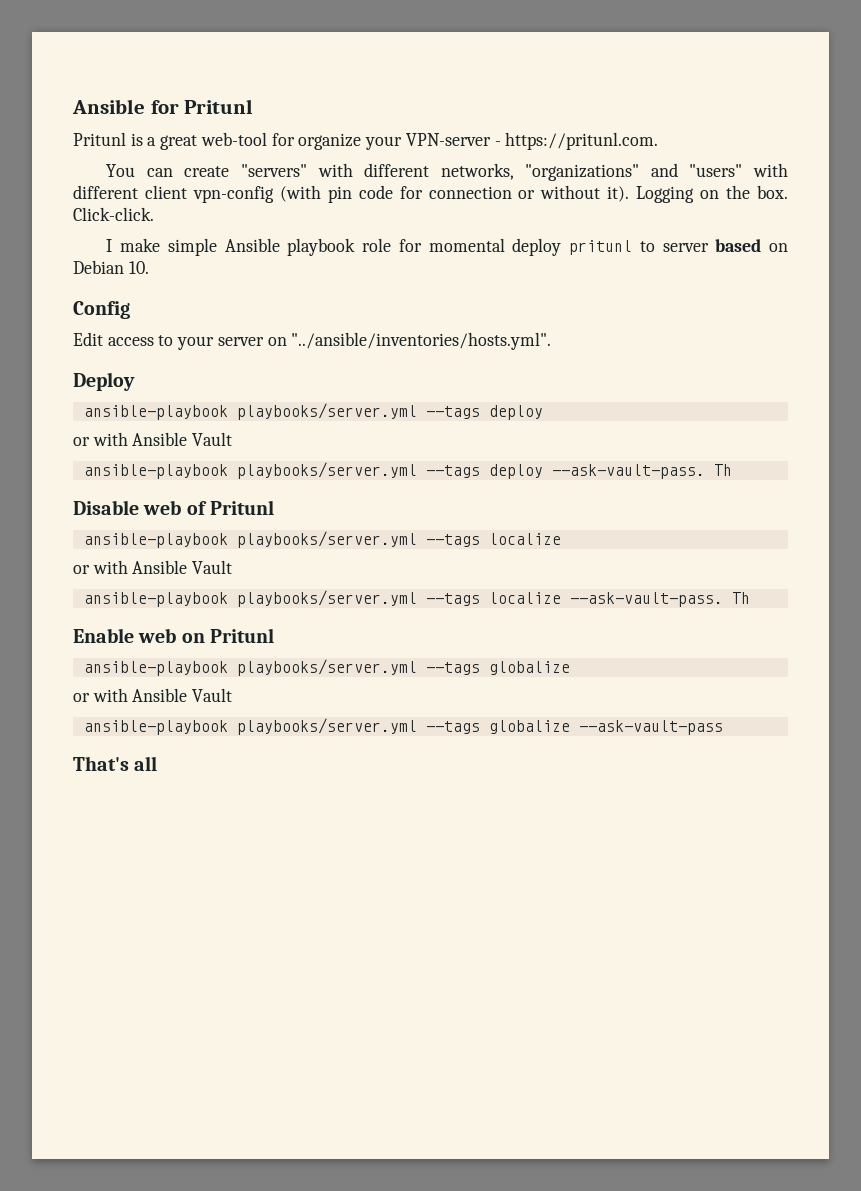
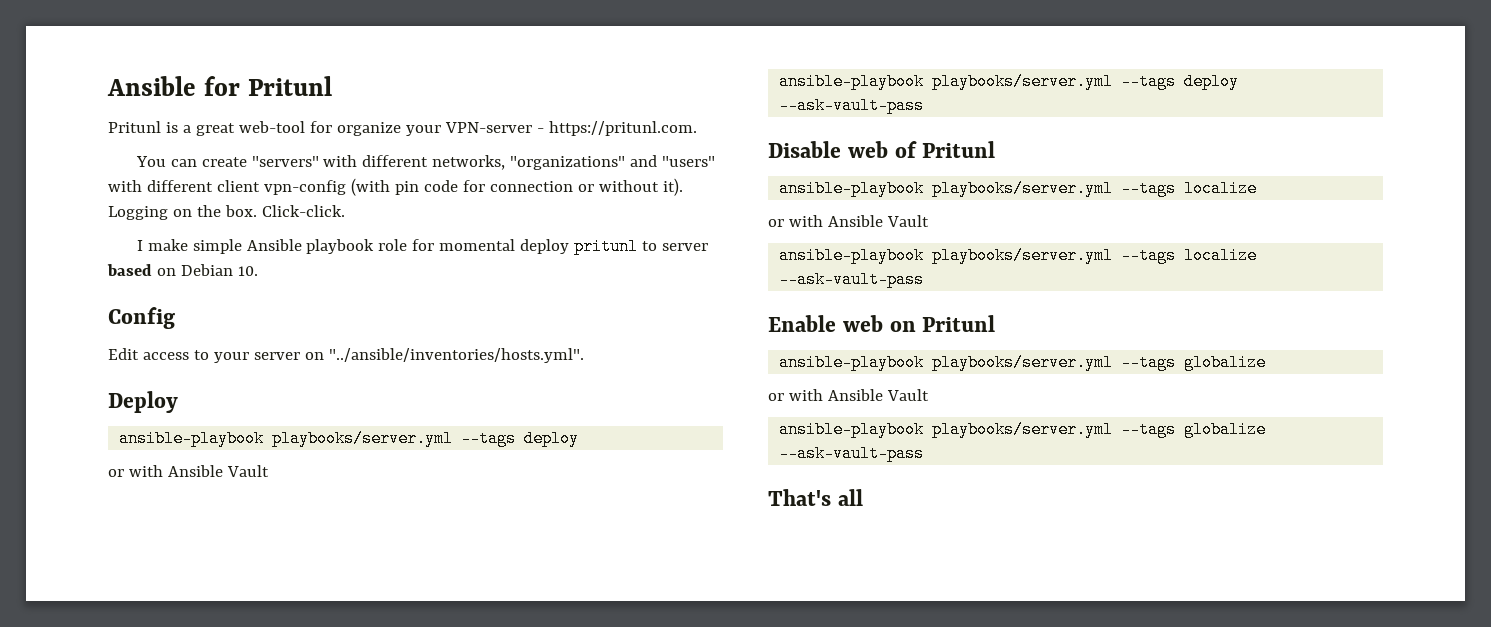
- ansible-playbook playbooks/server.yml --tags deploy --ask-vault-pass. Th
+ ansible-playbook playbooks/server.yml --tags deploy --ask-vault-pass
- ansible-playbook playbooks/server.yml --tags localize --ask-vault-pass. Th
+ ansible-playbook playbooks/server.yml --tags localize --ask-vault-pass

